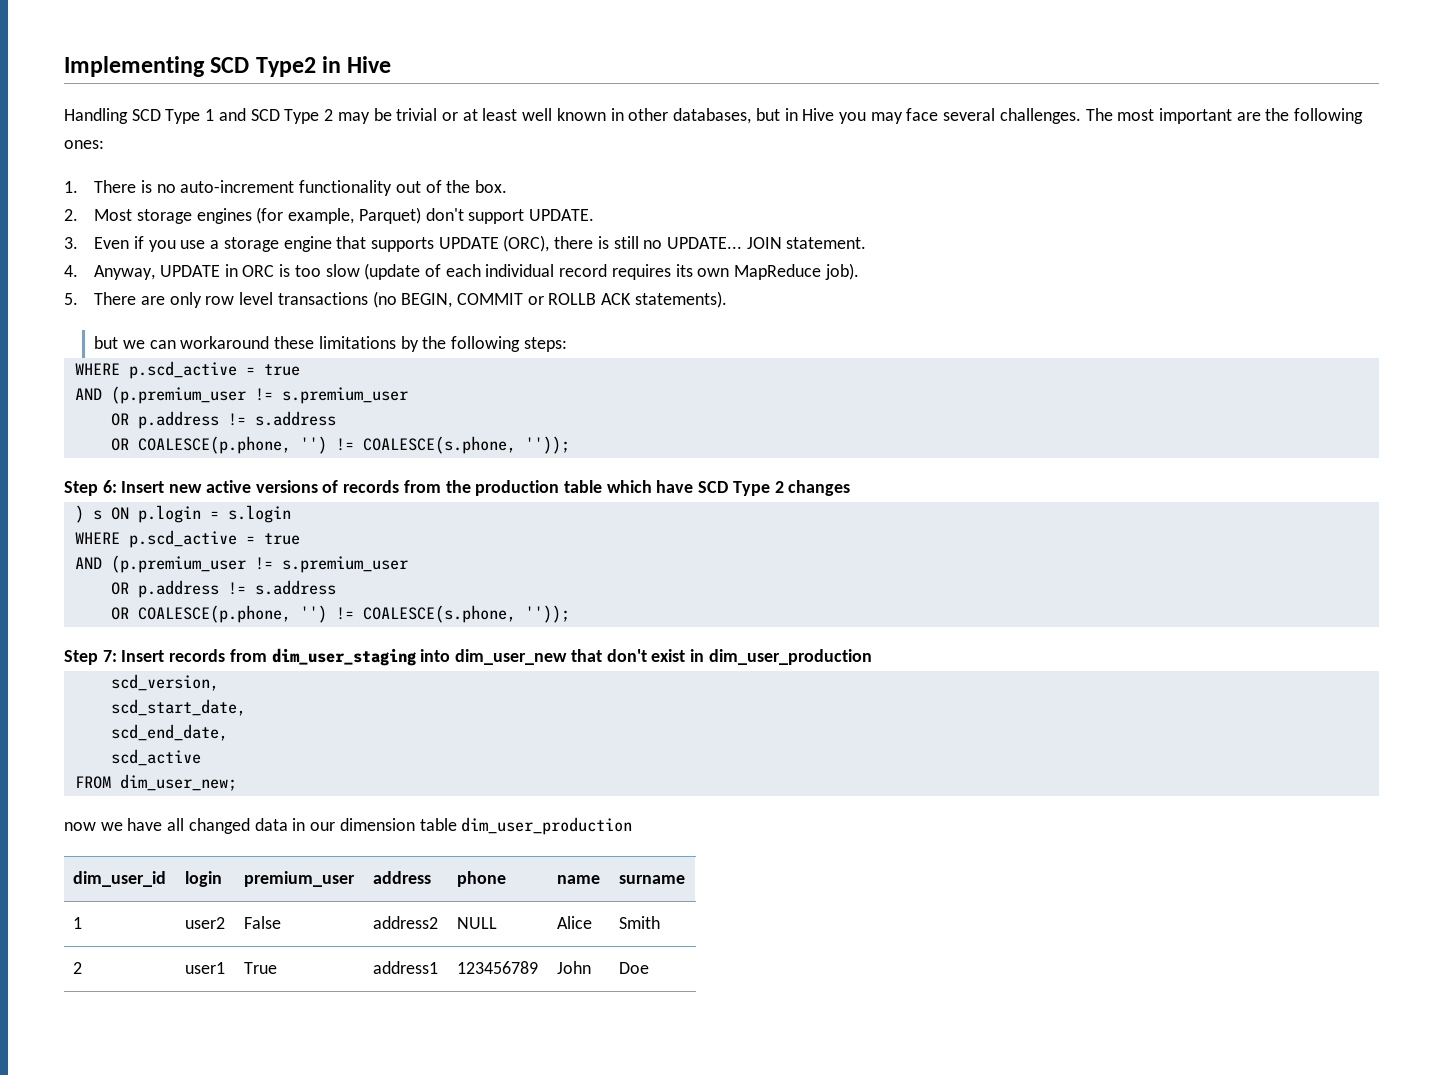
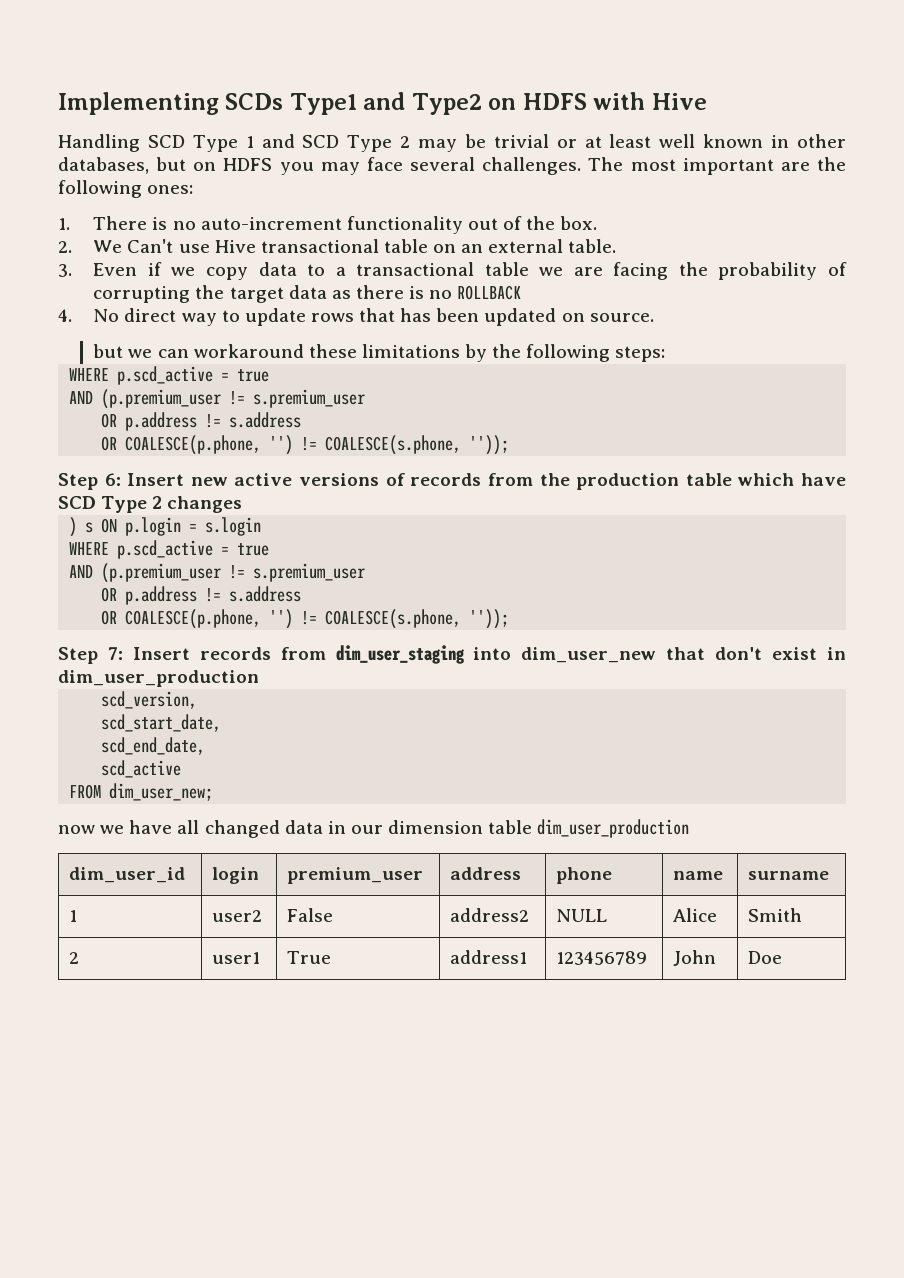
- Implementing SCD Type2 in Hive
+ Implementing SCDs Type1 and Type2 on HDFS with Hive
- Handling SCD Type 1 and SCD Type 2 may be trivial or at least well known in other databases, but in Hive you may face several challenges.
+ Handling SCD Type 1 and SCD Type 2 may be trivial or at least well known in other databases, but on HDFS you may face several challenges.
- 2. Most storage engines (for example, Parquet) don't support UPDATE.
- 3. Even if you use a storage engine that supports UPDATE (ORC), there is still no UPDATE... JOIN statement.
- 4. Anyway, UPDATE in ORC is too slow (update of each individual record requires its own MapReduce job).
- 5. There are only row level transactions (no BEGIN, COMMIT or ROLLB ACK statements).
+ 2. We Can't use Hive transactional table on an external table.
+ 3. Even if we copy data to a transactional table we are facing the probability of corrupting the target data as there is no ROLLBACK
+ 4. No direct way to update rows that has been updated on source.

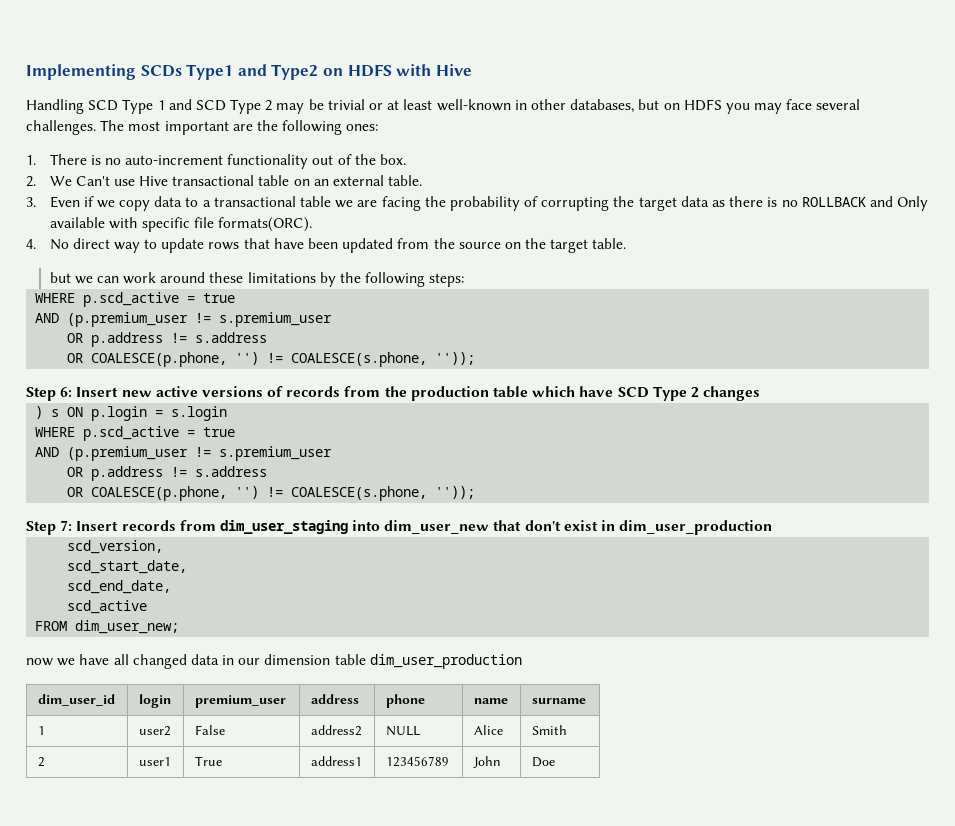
- Handling SCD Type 1 and SCD Type 2 may be trivial or at least well known in other databases, but on HDFS you may face several challenges.
+ Handling SCD Type 1 and SCD Type 2 may be trivial or at least well-known in other databases, but on HDFS you may face several challenges.
- 3. Even if we copy data to a transactional table we are facing the probability of corrupting the target data as there is no ROLLBACK
+ 3. Even if we copy data to a transactional table we are facing the probability of corrupting the target data as there is no ROLLBACK and Only available with specific file formats(ORC).
- 4. No direct way to update rows that has been updated on source.
+ 4. No direct way to update rows that have been updated from the source on the target table.
- but we can workaround these limitations by the following steps:
+ but we can work around these limitations by the following steps:

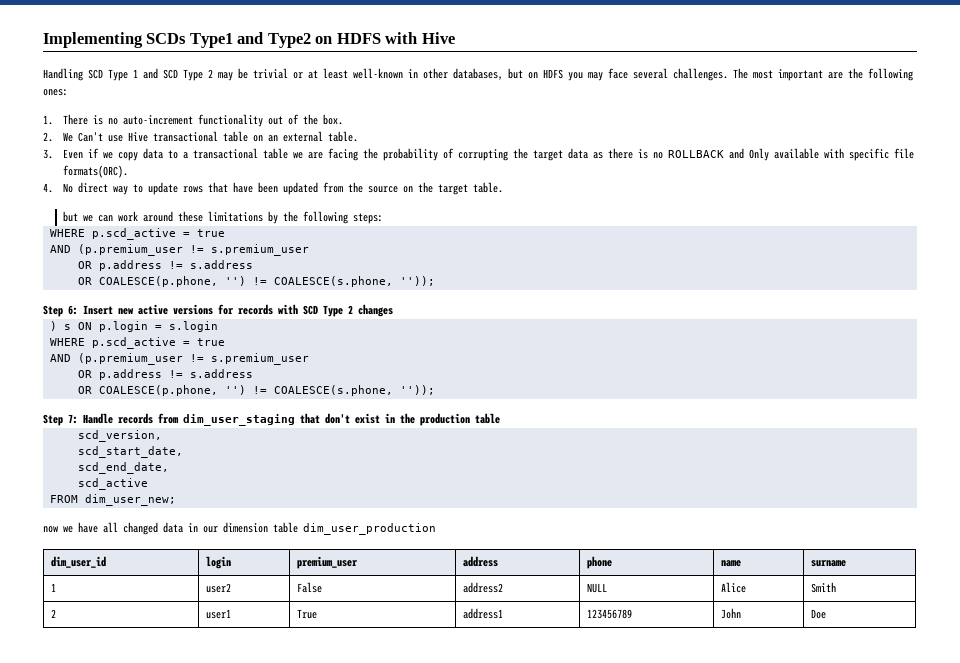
- Step 6: Insert new active versions of records from the production table which have SCD Type 2 changes
+ Step 6: Insert new active versions for records with SCD Type 2 changes
- Step 7: Insert records from dim_user_staging into dim_user_new that don't exist in dim_user_production
+ Step 7: Handle records from dim_user_staging that don't exist in the production table

